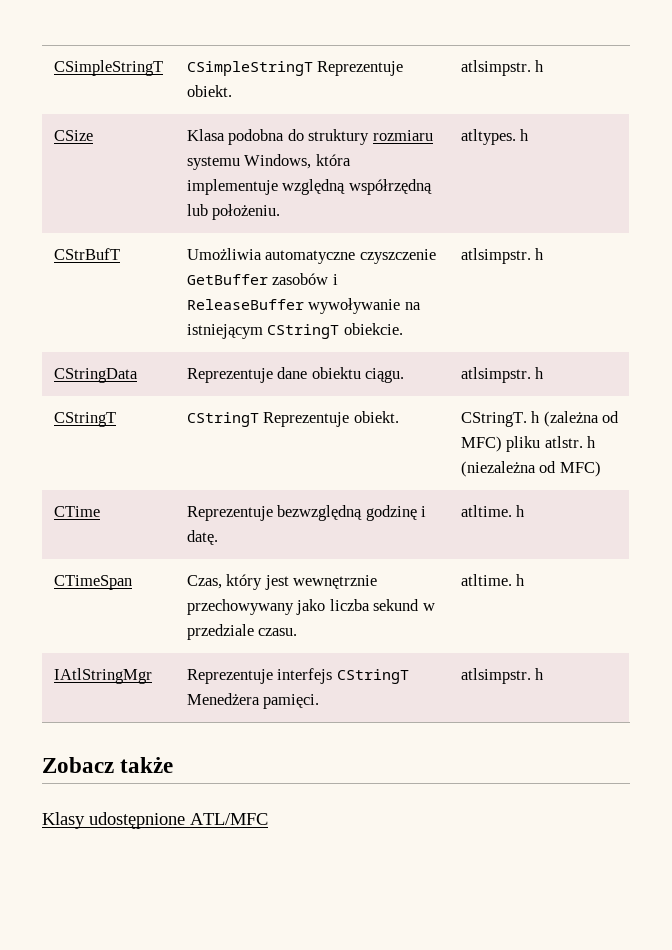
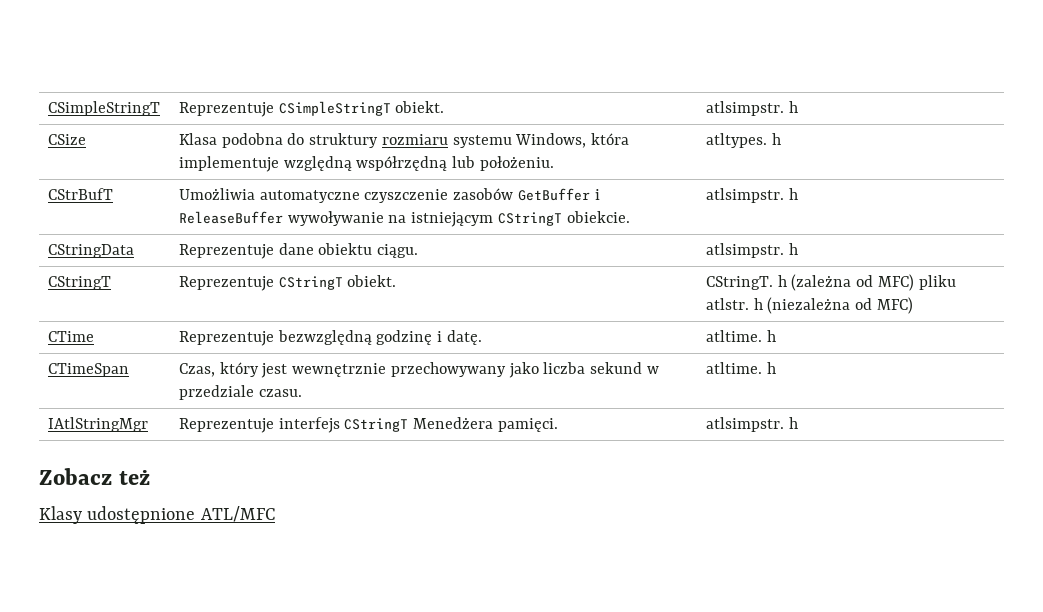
- CSimpleStringT | CSimpleStringT Reprezentuje obiekt. | atlsimpstr. h
+ CSimpleStringT | Reprezentuje CSimpleStringT obiekt. | atlsimpstr. h
- CStrBufT | Umożliwia automatyczne czyszczenie GetBuffer zasobów i ReleaseBuffer wywoływanie na istniejącym CStringT obiekcie. | atlsimpstr. h
+ CStrBufT | Umożliwia automatyczne czyszczenie zasobów GetBuffer i ReleaseBuffer wywoływanie na istniejącym CStringT obiekcie. | atlsimpstr. h
- CStringT | CStringT Reprezentuje obiekt. | CStringT. h (zależna od MFC) pliku atlstr. h (niezależna od MFC)
+ CStringT | Reprezentuje CStringT obiekt. | CStringT. h (zależna od MFC) pliku atlstr. h (niezależna od MFC)
- Zobacz także
+ Zobacz też

